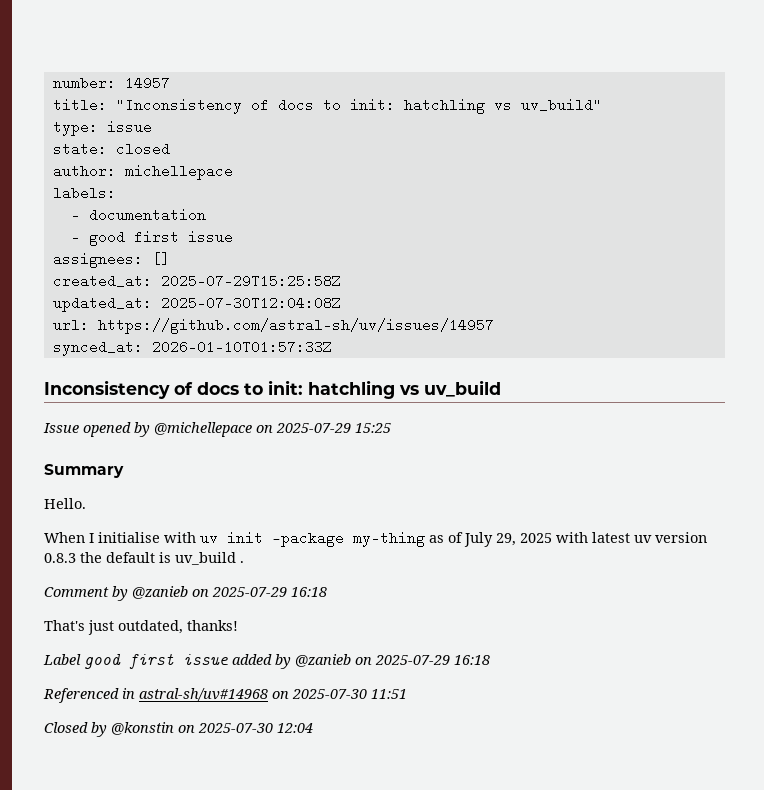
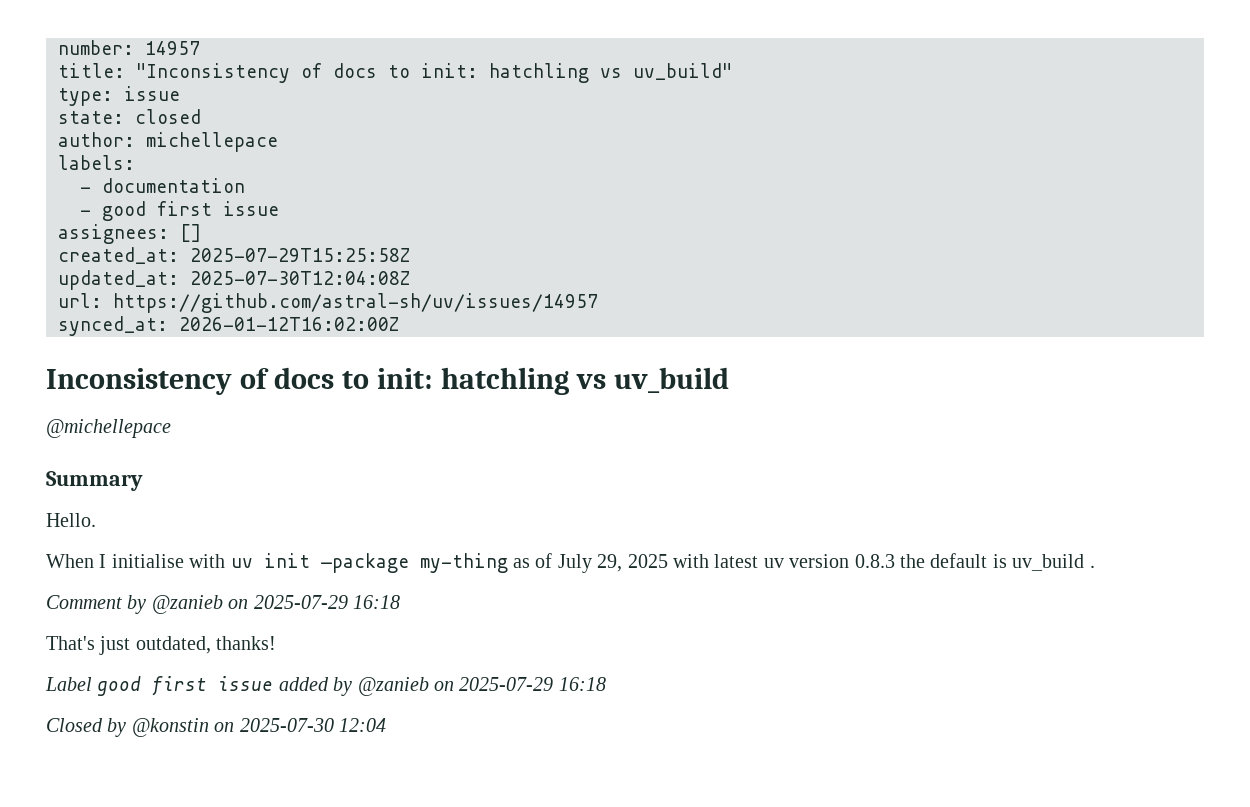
- synced_at: 2026-01-10T01:57:33Z
+ synced_at: 2026-01-12T16:02:00Z
- Issue opened by @michellepace on 2025-07-29 15:25
+ @michellepace
- Referenced in astral-sh/uv#14968 on 2025-07-30 11:51

